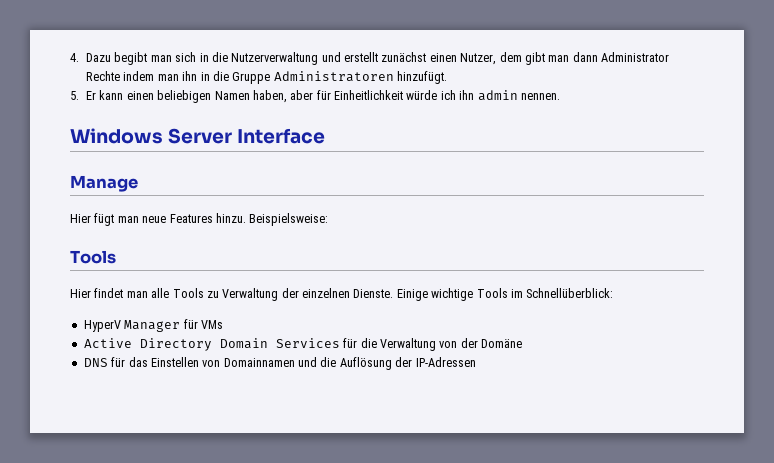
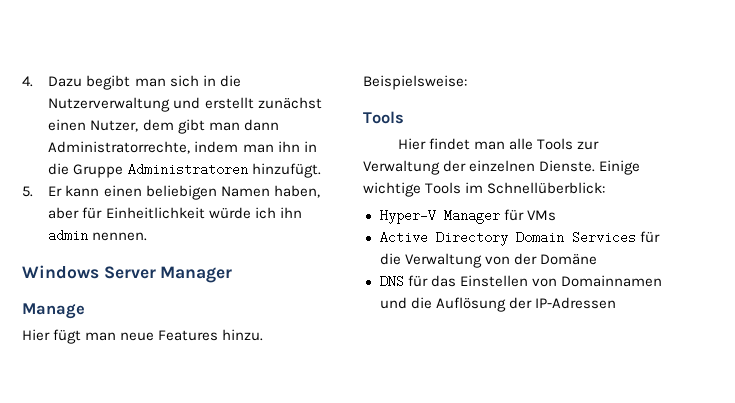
- 4. Dazu begibt man sich in die Nutzerverwaltung und erstellt zunächst einen Nutzer, dem gibt man dann Administrator Rechte indem man ihn in die Gruppe Administratoren hinzufügt.
+ 4. Dazu begibt man sich in die Nutzerverwaltung und erstellt zunächst einen Nutzer, dem gibt man dann Administratorrechte, indem man ihn in die Gruppe Administratoren hinzufügt.
- Windows Server Interface
+ Windows Server Manager
- Hier findet man alle Tools zu Verwaltung der einzelnen Dienste.
+ Hier findet man alle Tools zur Verwaltung der einzelnen Dienste.
- HyperV Manager für VMs
+ Hyper-V Manager für VMs

